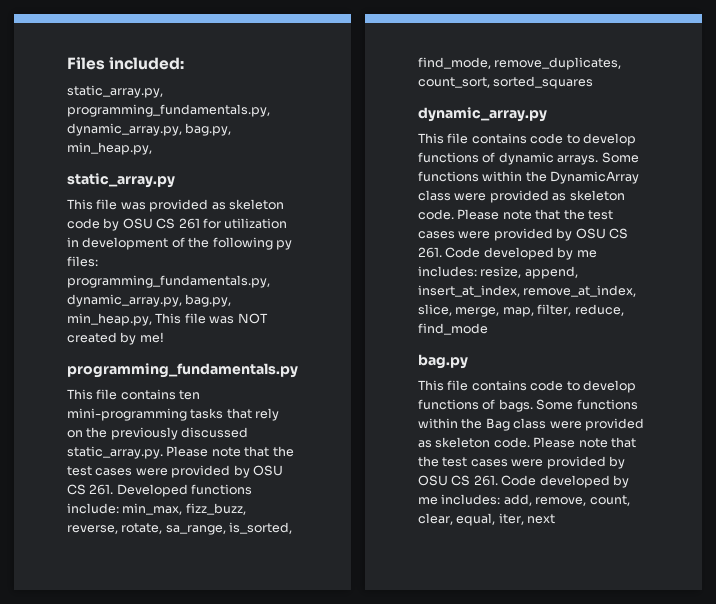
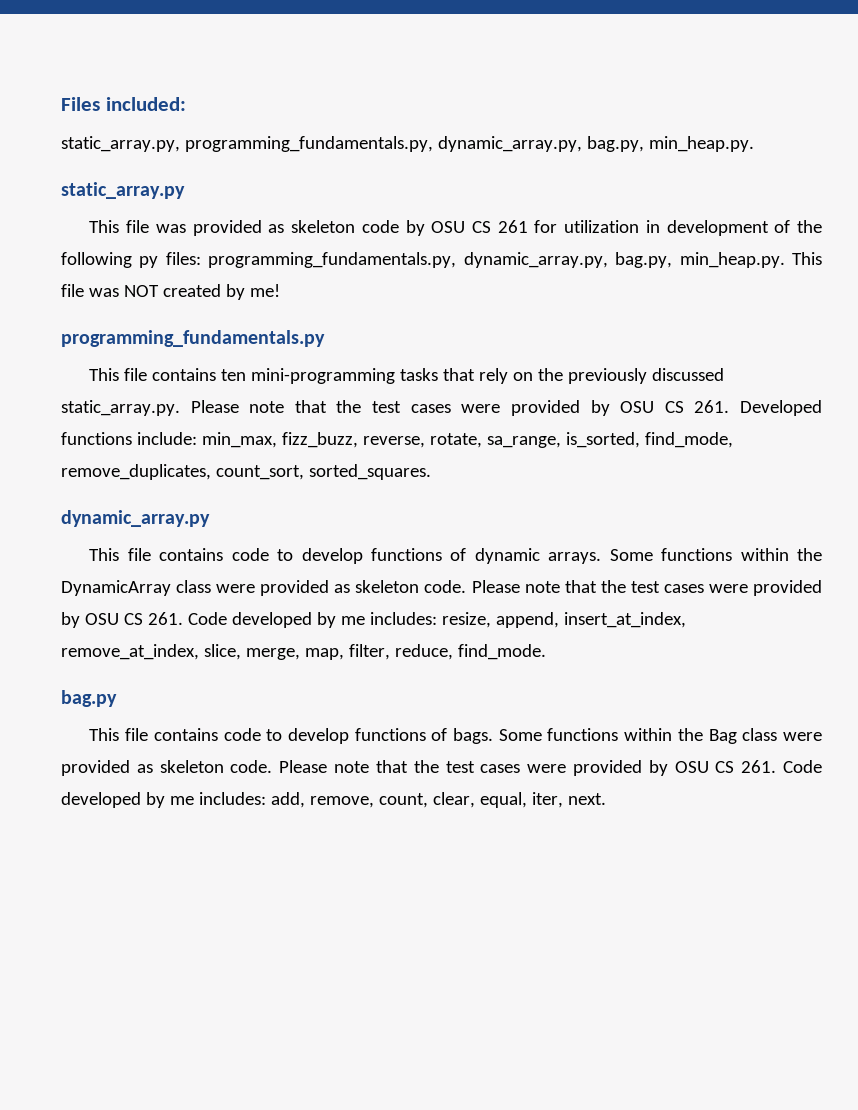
- static_array.py, programming_fundamentals.py, dynamic_array.py, bag.py, min_heap.py,
+ static_array.py, programming_fundamentals.py, dynamic_array.py, bag.py, min_heap.py.
- This file was provided as skeleton code by OSU CS 261 for utilization in development of the following py files: programming_fundamentals.py, dynamic_array.py, bag.py, min_heap.py, This file was NOT created by me!
+ This file was provided as skeleton code by OSU CS 261 for utilization in development of the following py files: programming_fundamentals.py, dynamic_array.py, bag.py, min_heap.py. This file was NOT created by me!
- This file contains ten mini-programming tasks that rely on the previously discussed static_array.py. Please note that the test cases were provided by OSU CS 261. Developed functions include: min_max, fizz_buzz, reverse, rotate, sa_range, is_sorted, find_mode, remove_duplicates, count_sort, sorted_squares
+ This file contains ten mini-programming tasks that rely on the previously discussed static_array.py. Please note that the test cases were provided by OSU CS 261. Developed functions include: min_max, fizz_buzz, reverse, rotate, sa_range, is_sorted, find_mode, remove_duplicates, count_sort, sorted_squares.
- Please note that the test cases were provided by OSU CS 261. Code developed by me includes: resize, append, insert_at_index, remove_at_index, slice, merge, map, filter, reduce, find_mode
+ Please note that the test cases were provided by OSU CS 261. Code developed by me includes: resize, append, insert_at_index, remove_at_index, slice, merge, map, filter, reduce, find_mode.
- Please note that the test cases were provided by OSU CS 261. Code developed by me includes: add, remove, count, clear, equal, iter, next
+ Please note that the test cases were provided by OSU CS 261. Code developed by me includes: add, remove, count, clear, equal, iter, next.

